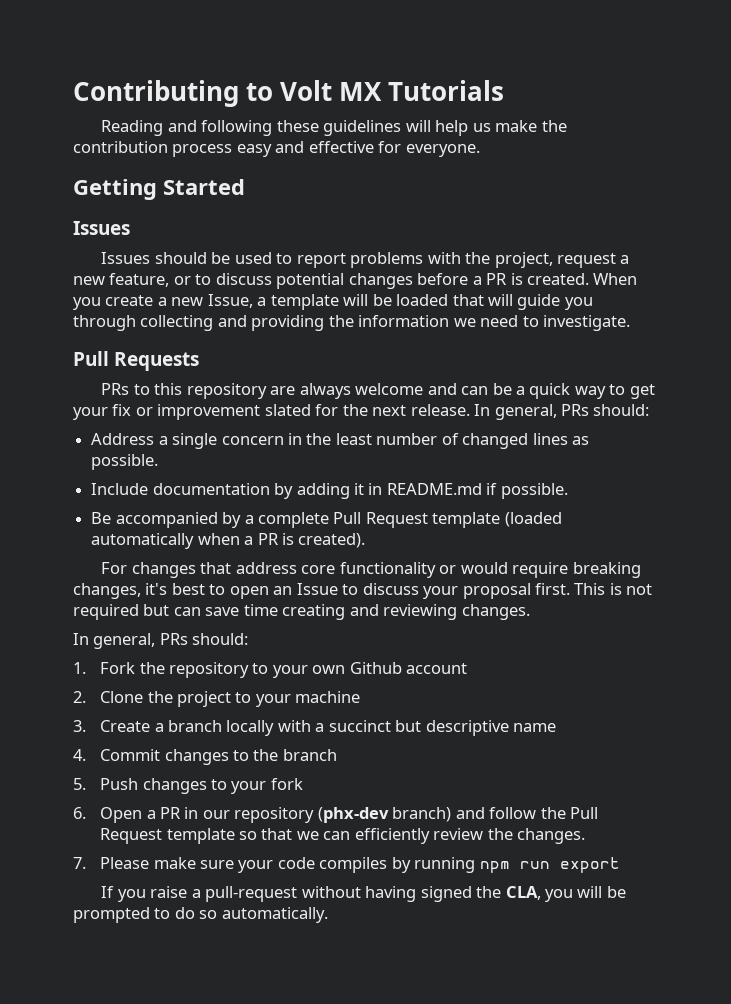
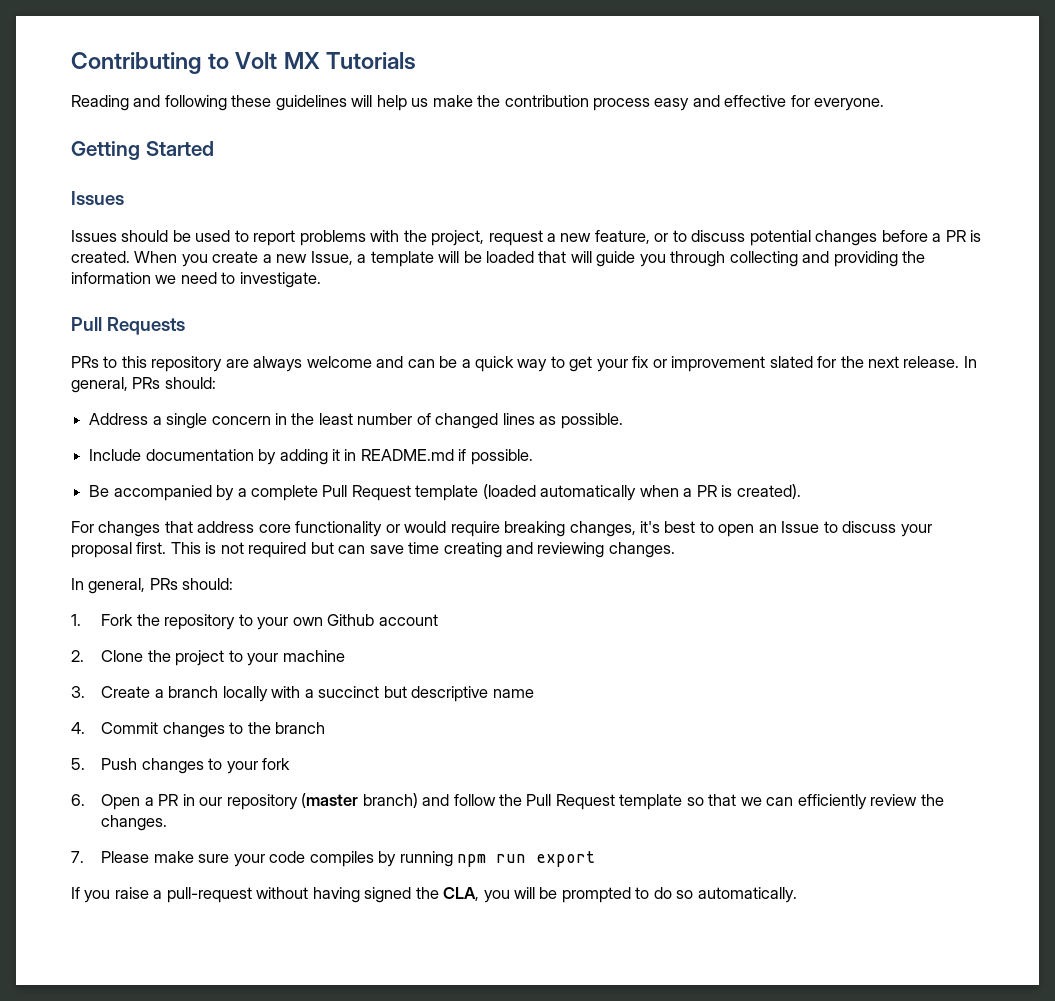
- 6. Open a PR in our repository (phx-dev branch) and follow the Pull Request template so that we can efficiently review the changes.
+ 6. Open a PR in our repository (master branch) and follow the Pull Request template so that we can efficiently review the changes.

